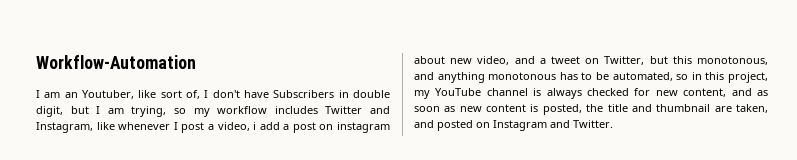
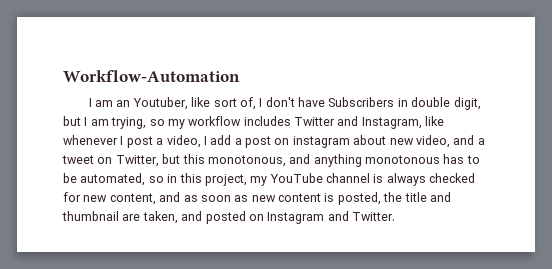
- I am an Youtuber, like sort of, I don't have Subscribers in double digit, but I am trying, so my workflow includes Twitter and Instagram, like whenever I post a video, i add a post on instagram about new video, and a tweet on Twitter, but this monotonous, and anything monotonous has to be automated, so in this project, my YouTube channel is always checked for new content, and as soon as new content is posted, the title and thumbnail are taken, and posted on Instagram and Twitter.
+ I am an Youtuber, like sort of, I don't have Subscribers in double digit, but I am trying, so my workflow includes Twitter and Instagram, like whenever I post a video, I add a post on instagram about new video, and a tweet on Twitter, but this monotonous, and anything monotonous has to be automated, so in this project, my YouTube channel is always checked for new content, and as soon as new content is posted, the title and thumbnail are taken, and posted on Instagram and Twitter.

